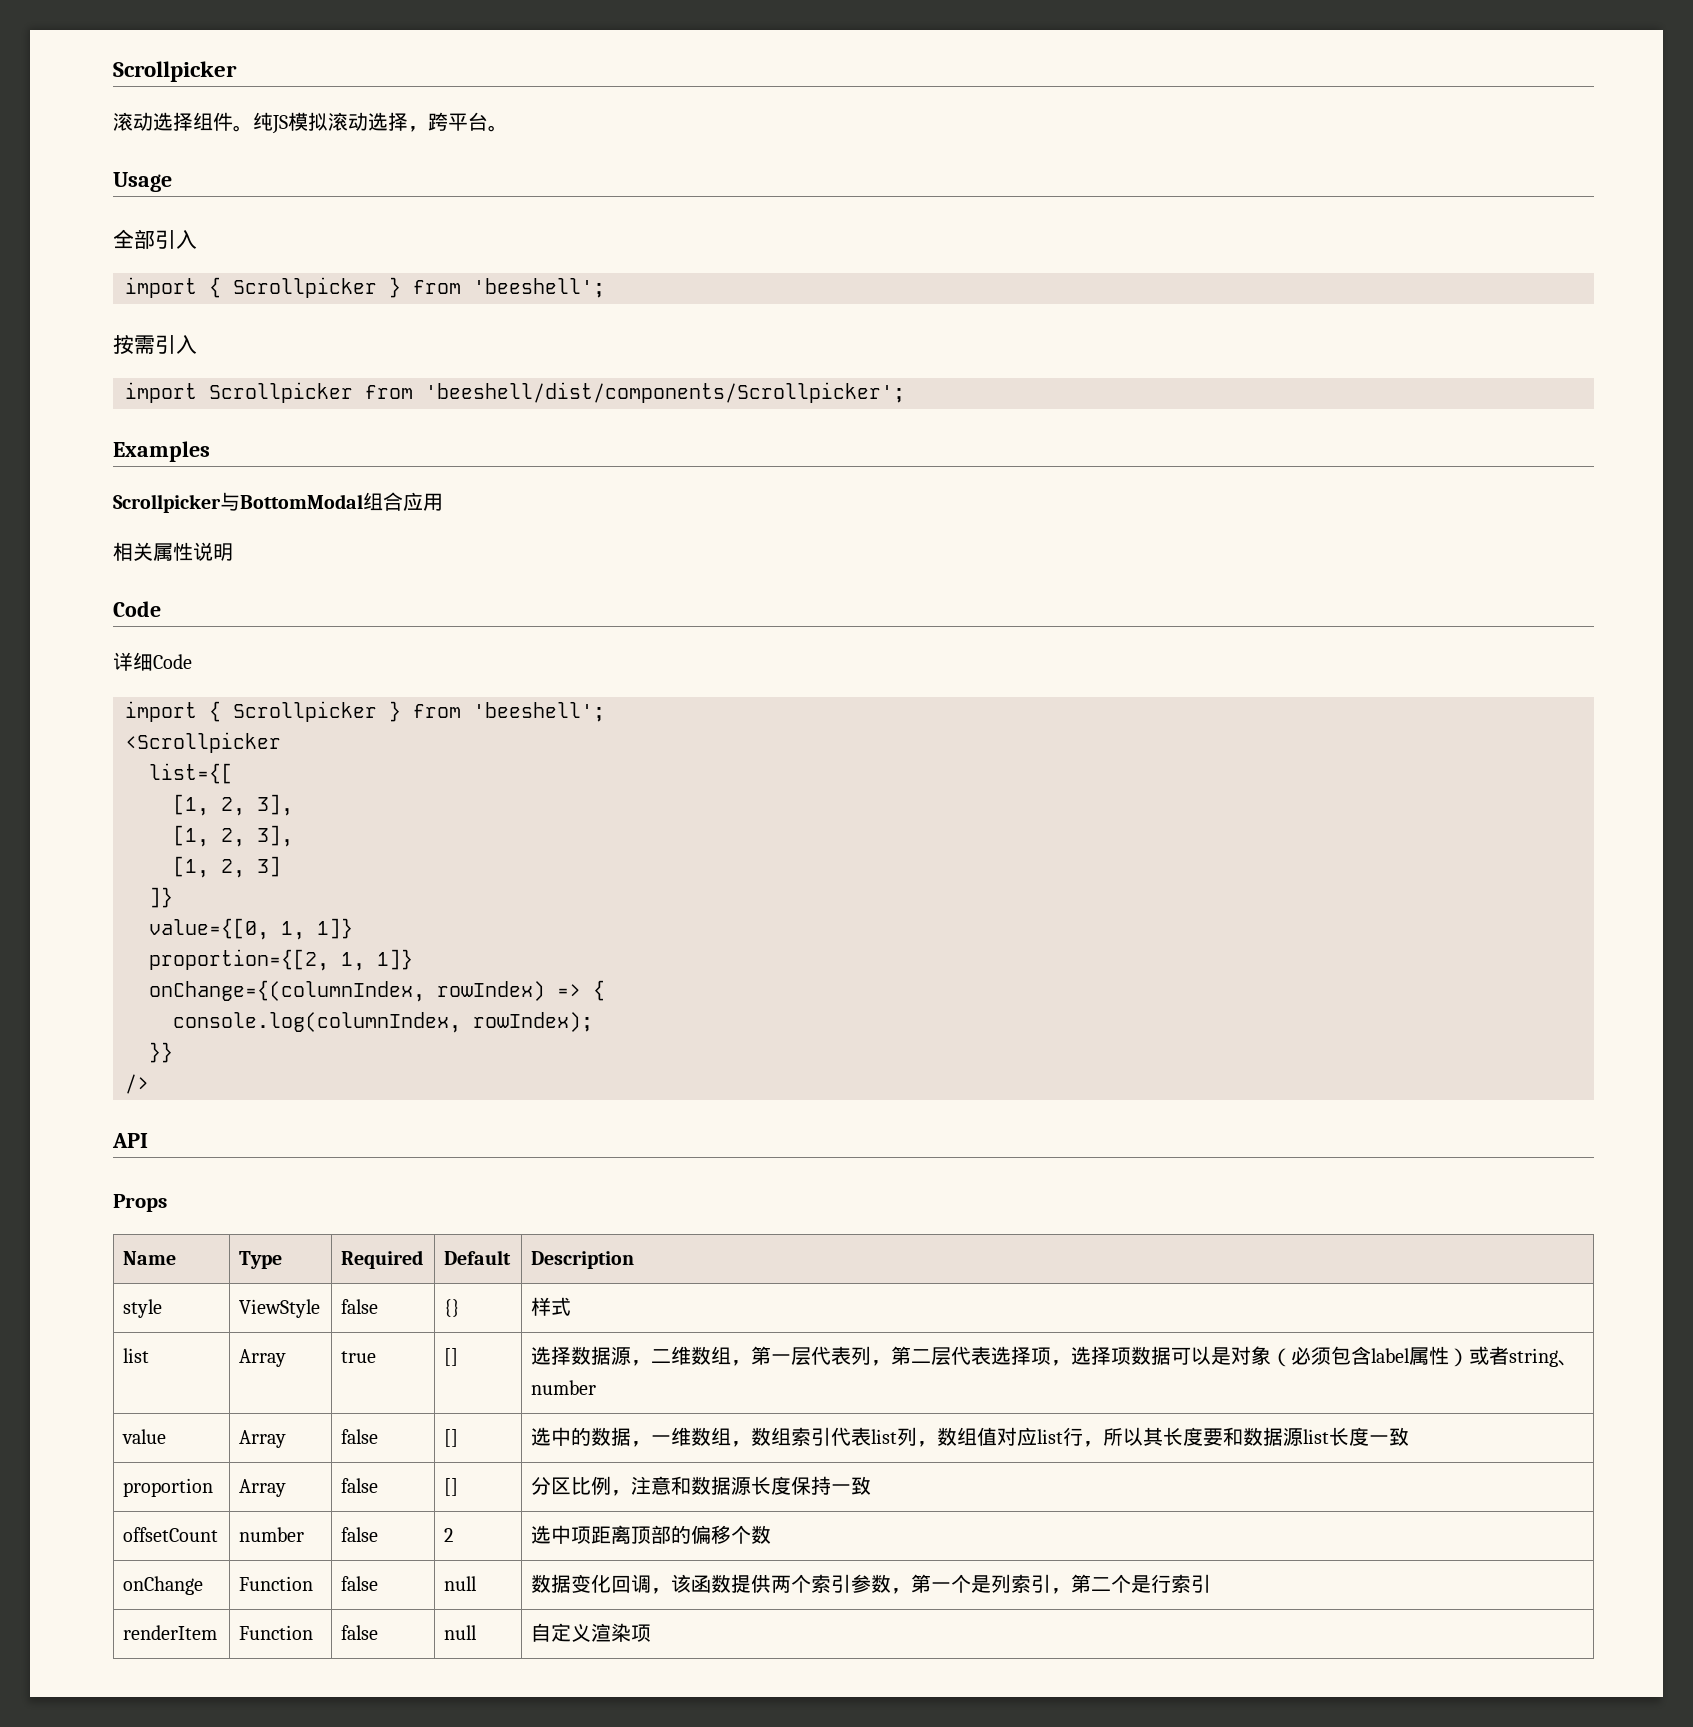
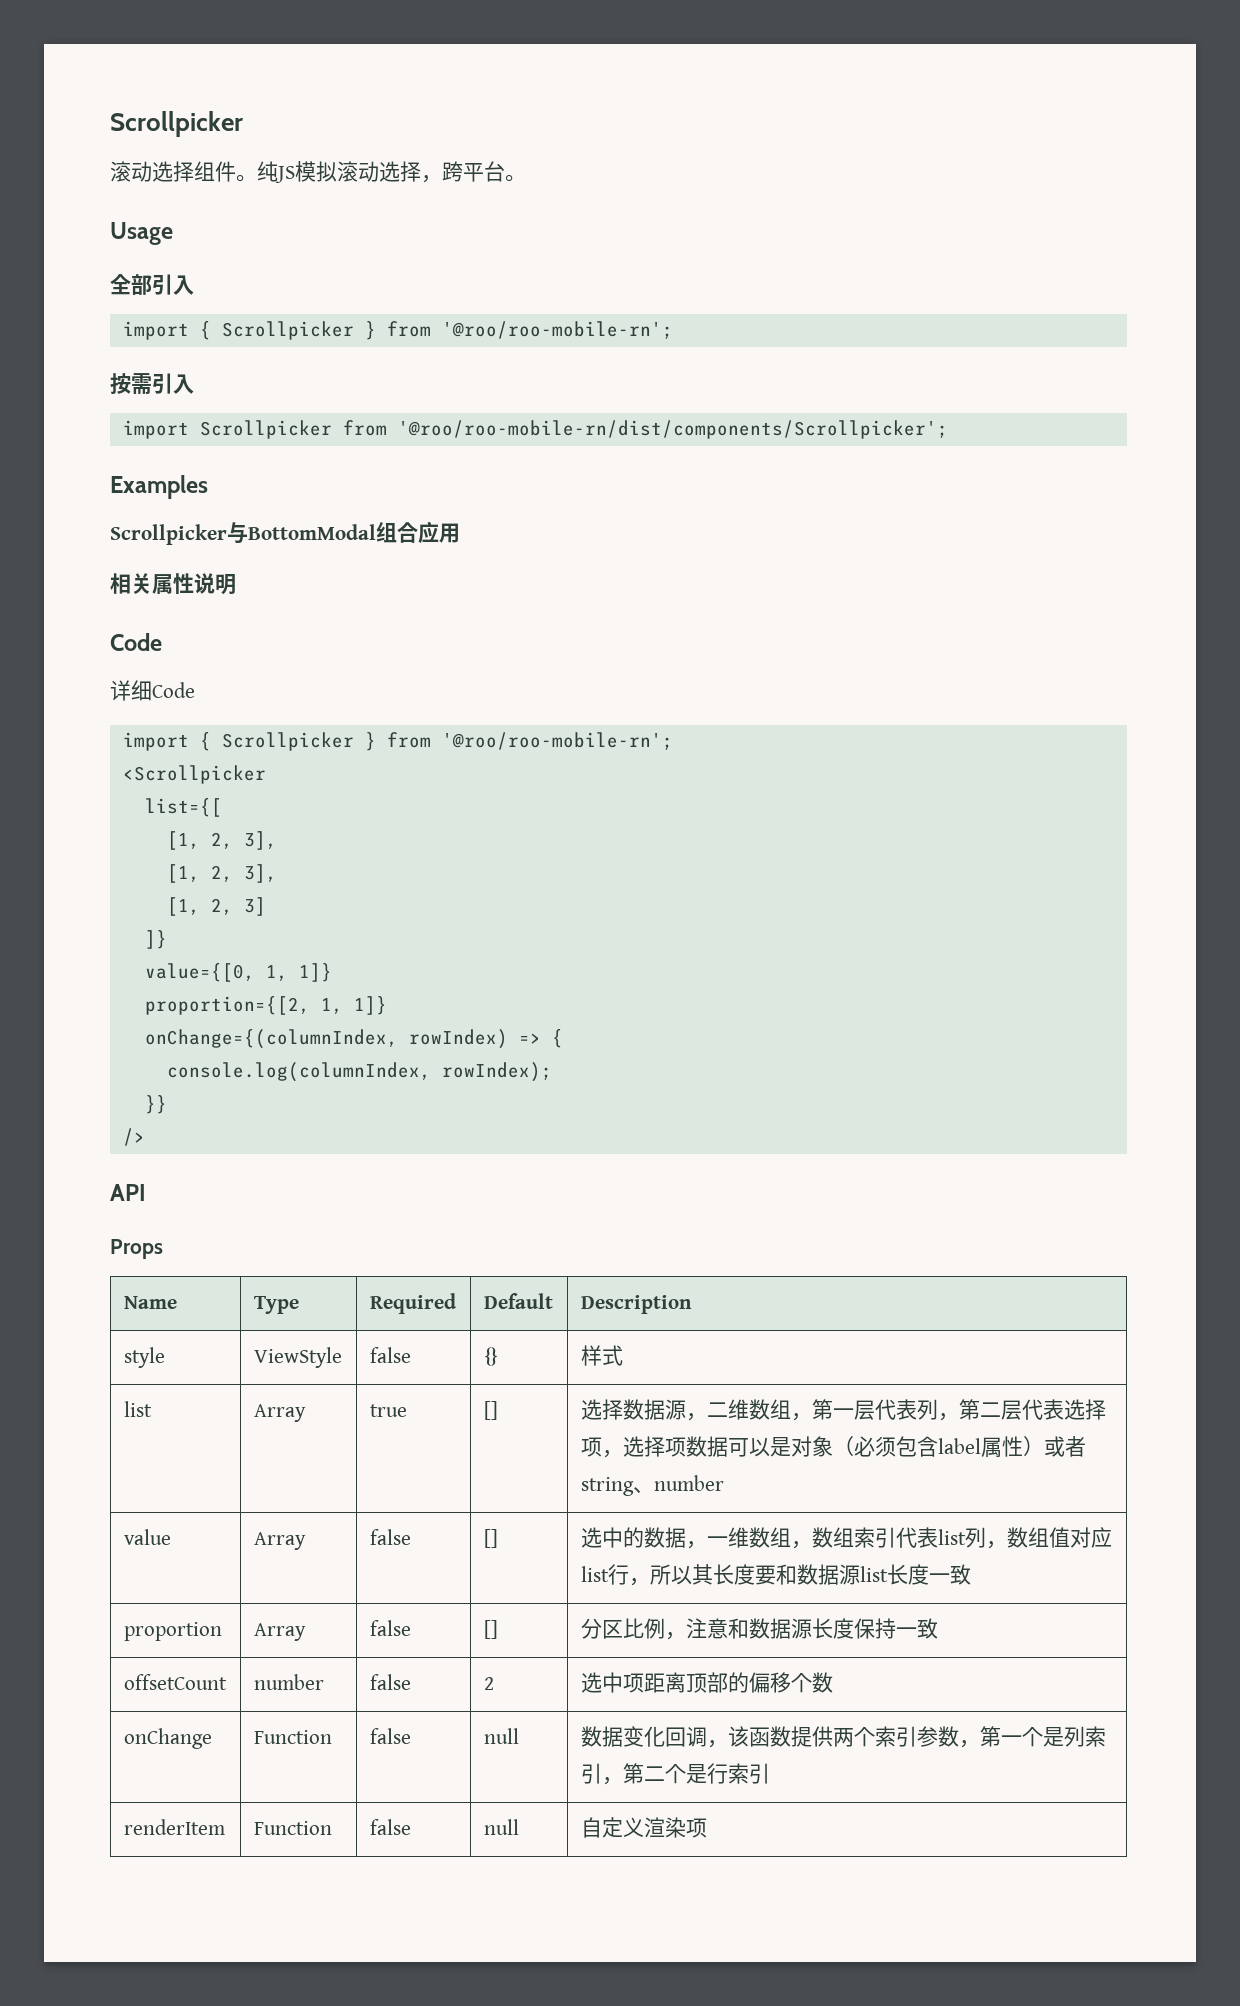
  全部引入
- import { Scrollpicker } from 'beeshell';
+ import { Scrollpicker } from '@roo/roo-mobile-rn';
- import Scrollpicker from 'beeshell/dist/components/Scrollpicker';
+ import Scrollpicker from '@roo/roo-mobile-rn/dist/components/Scrollpicker';
  详细Code
- import { Scrollpicker } from 'beeshell';
+ import { Scrollpicker } from '@roo/roo-mobile-rn';

